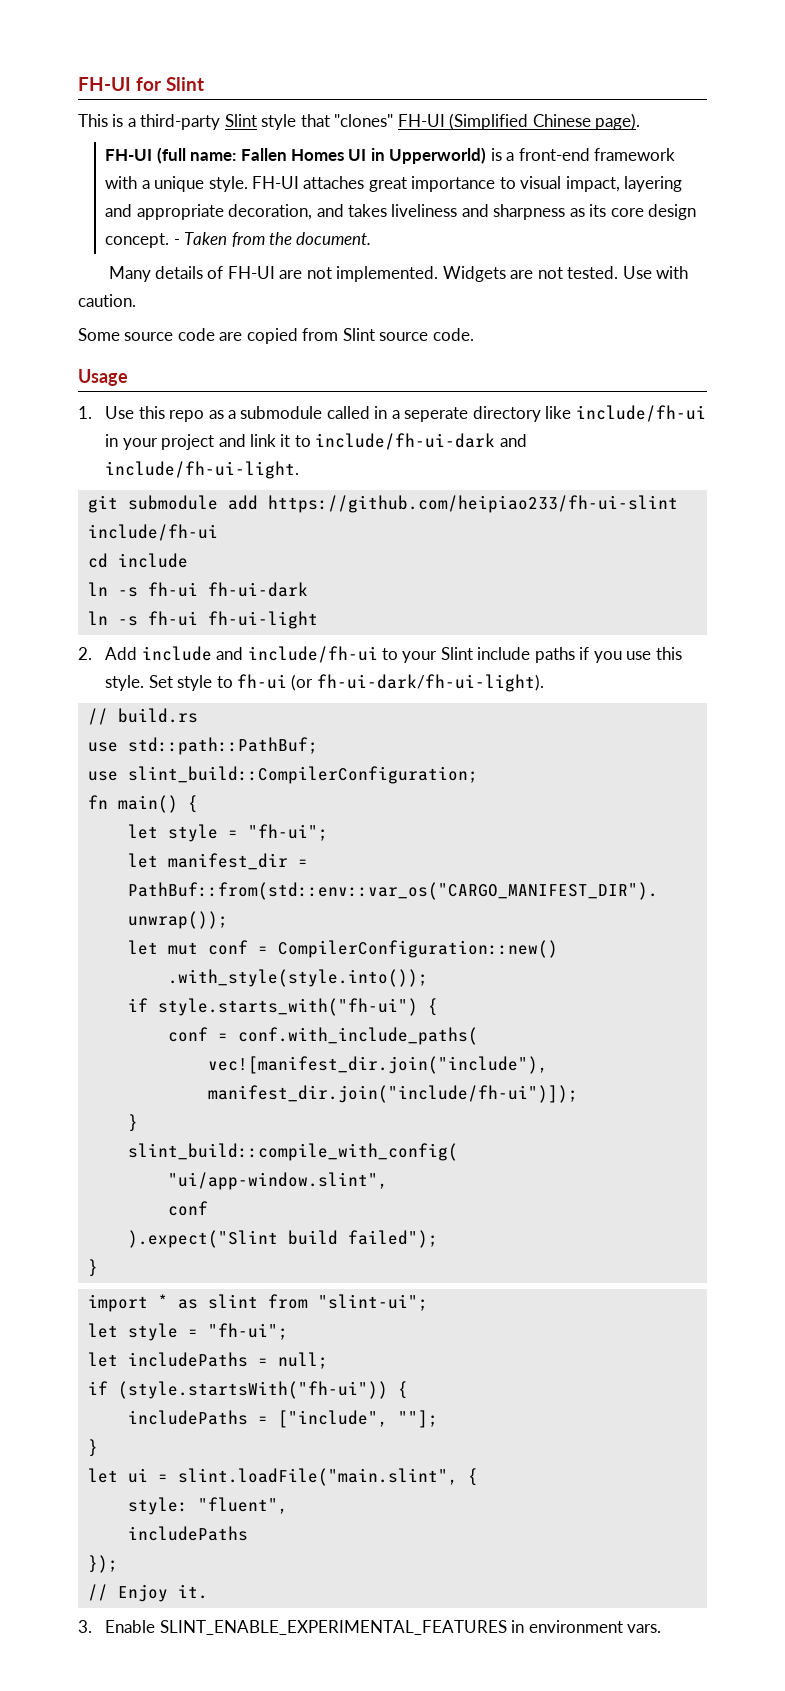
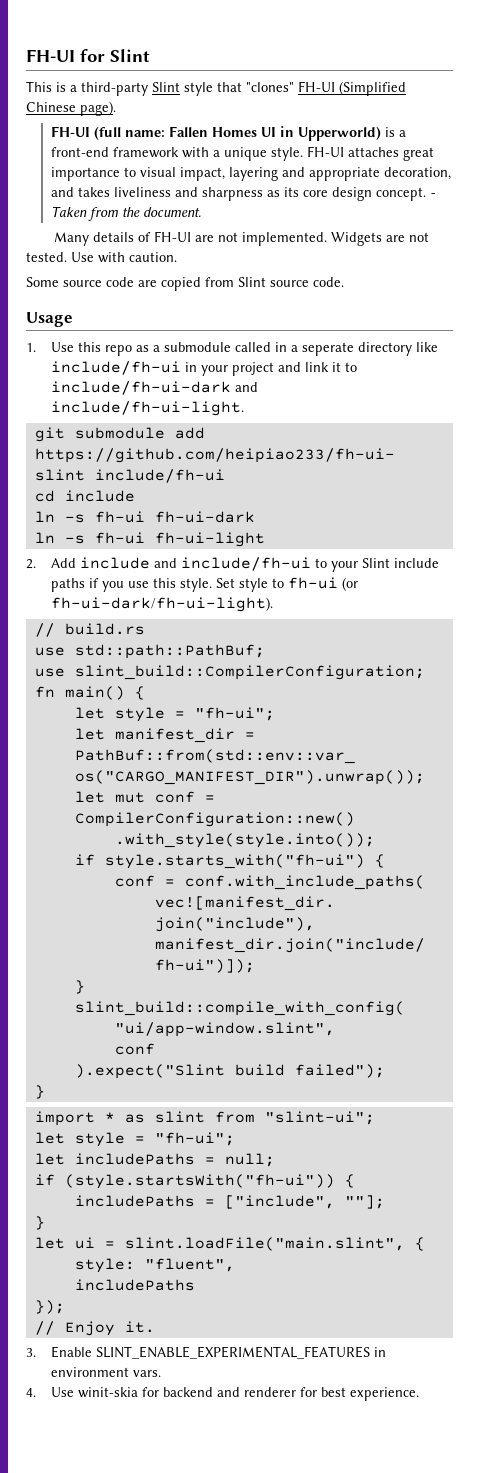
+ 4. Use winit-skia for backend and renderer for best experience.

